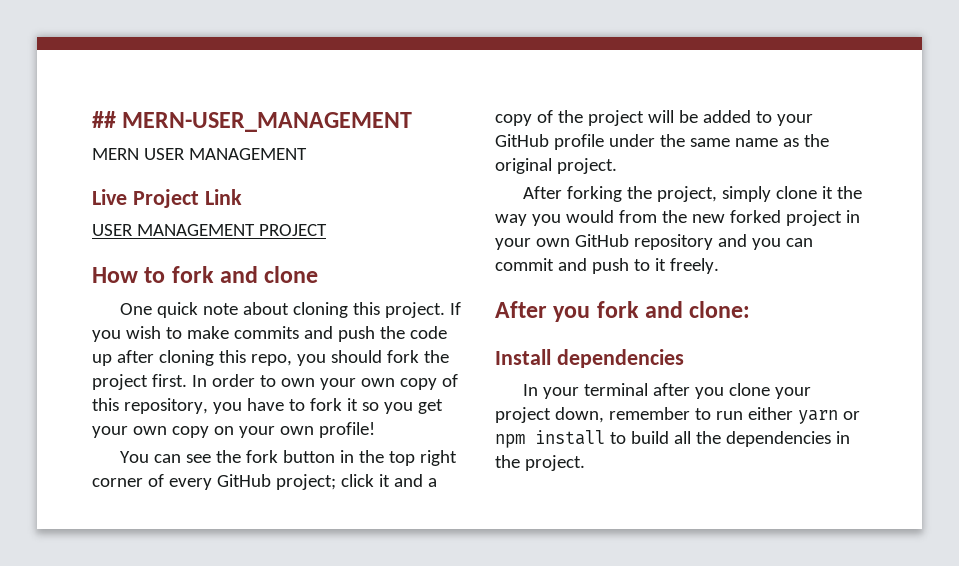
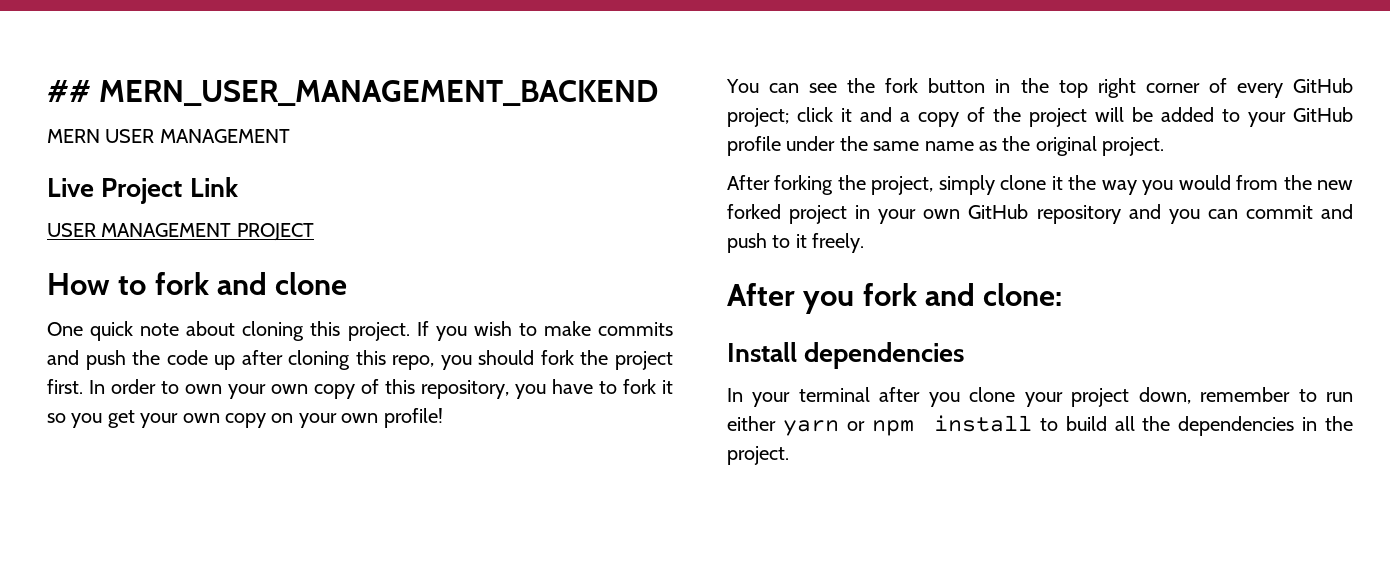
- ## MERN-USER_MANAGEMENT
+ ## MERN_USER_MANAGEMENT_BACKEND

